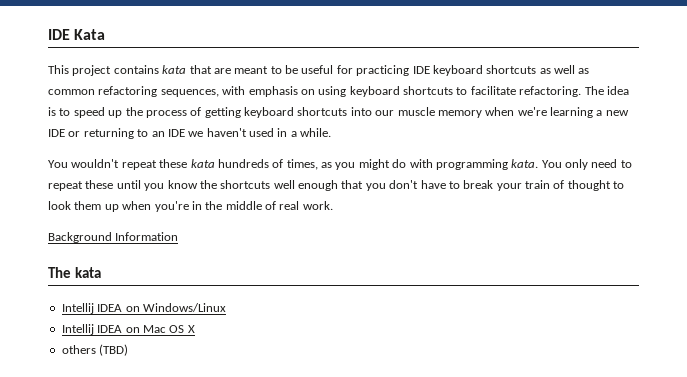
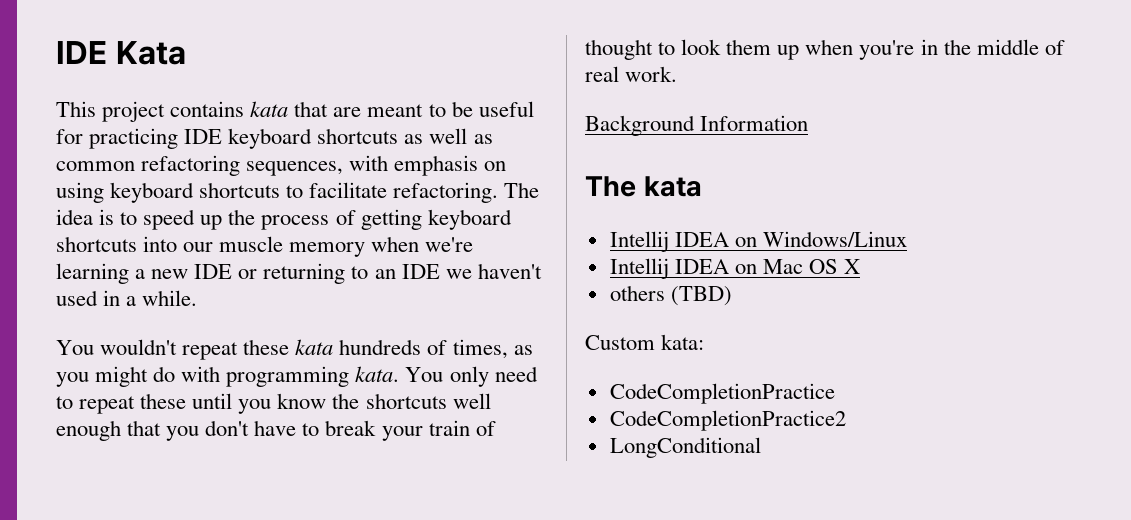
+ Custom kata:
+ CodeCompletionPractice
+ CodeCompletionPractice2
+ LongConditional

